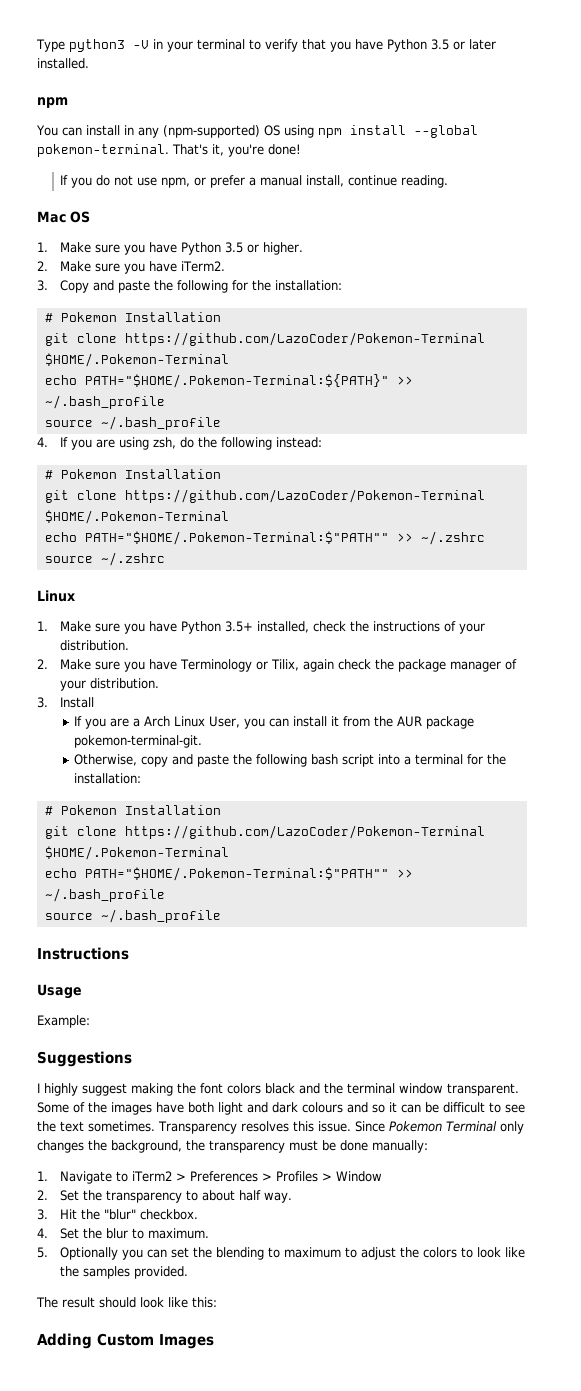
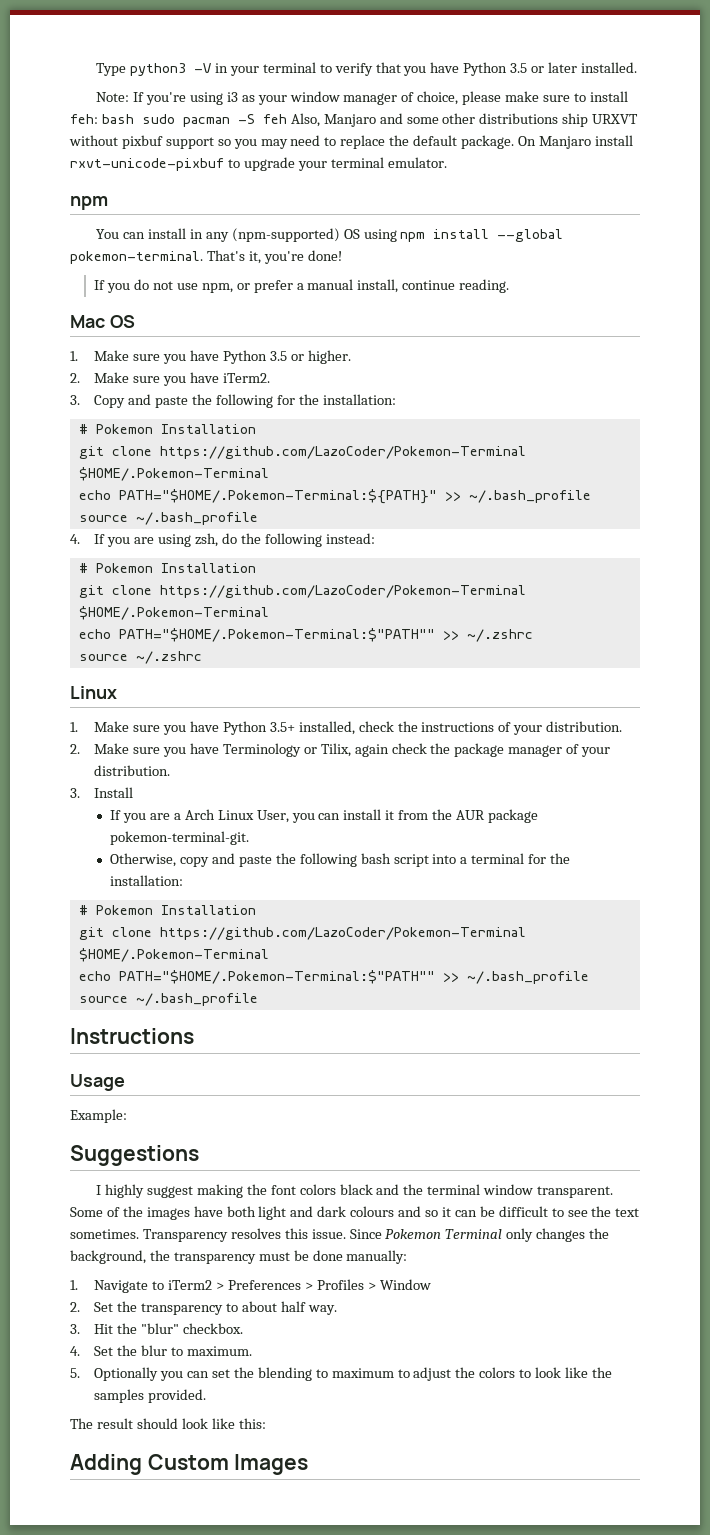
+ Note: If you're using i3 as your window manager of choice, please make sure to install feh: bash sudo pacman -S feh Also, Manjaro and some other distributions ship URXVT without pixbuf support so you may need to replace the default package. On Manjaro install rxvt-unicode-pixbuf to upgrade your terminal emulator.

